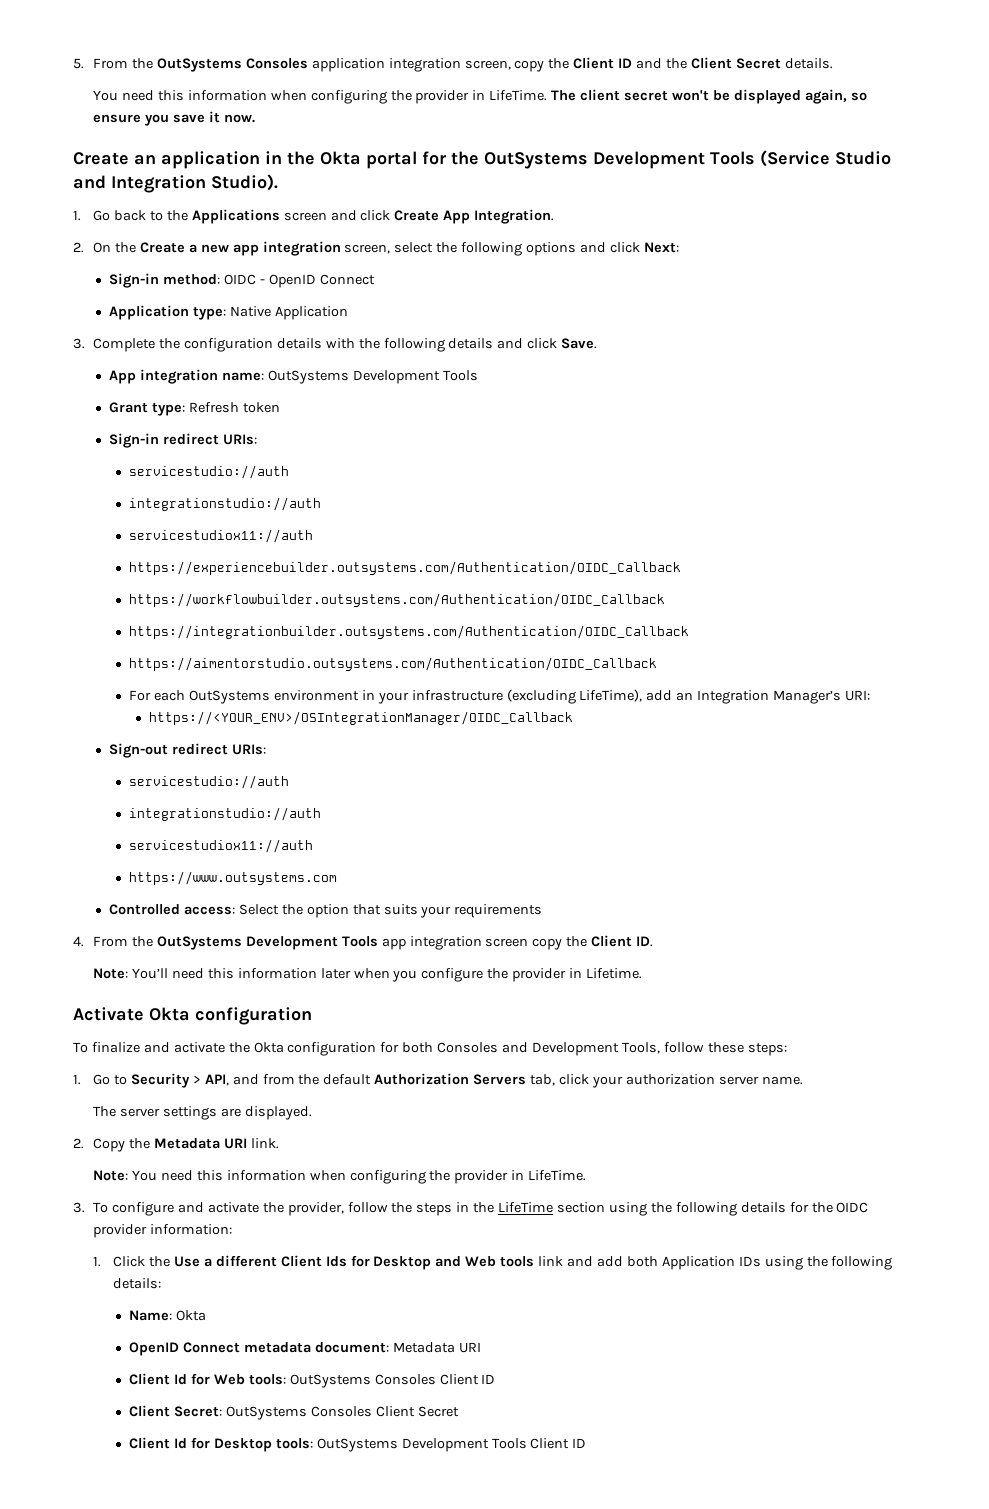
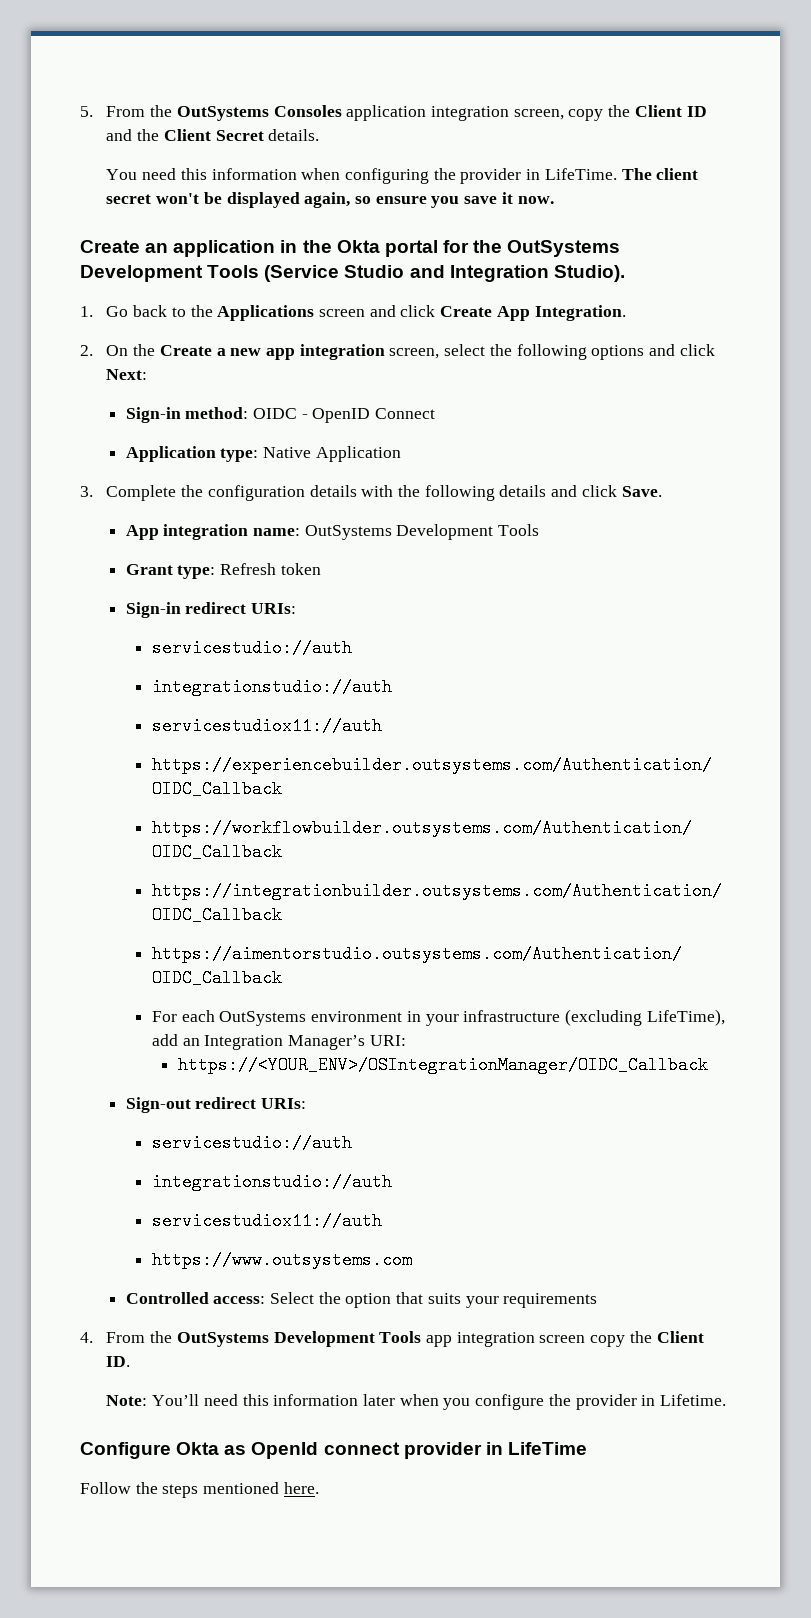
- Activate Okta configuration
- To finalize and activate the Okta configuration for both Consoles and Development Tools, follow these steps:
- 1. Go to Security > API, and from the default Authorization Servers tab, click your authorization server name.
- The server settings are displayed.
- 2. Copy the Metadata URI link.
- Note: You need this information when configuring the provider in LifeTime.
- 3. To configure and activate the provider, follow the steps in the LifeTime section using the following details for the OIDC provider information:
- 1. Click the Use a different Client Ids for Desktop and Web tools link and add both Application IDs using the following details:
- Name: Okta
- OpenID Connect metadata document: Metadata URI
- Client Id for Web tools: OutSystems Consoles Client ID
- Client Secret: OutSystems Consoles Client Secret
- Client Id for Desktop tools: OutSystems Development Tools Client ID
+ Configure Okta as OpenId connect provider in LifeTime
+ Follow the steps mentioned here.

